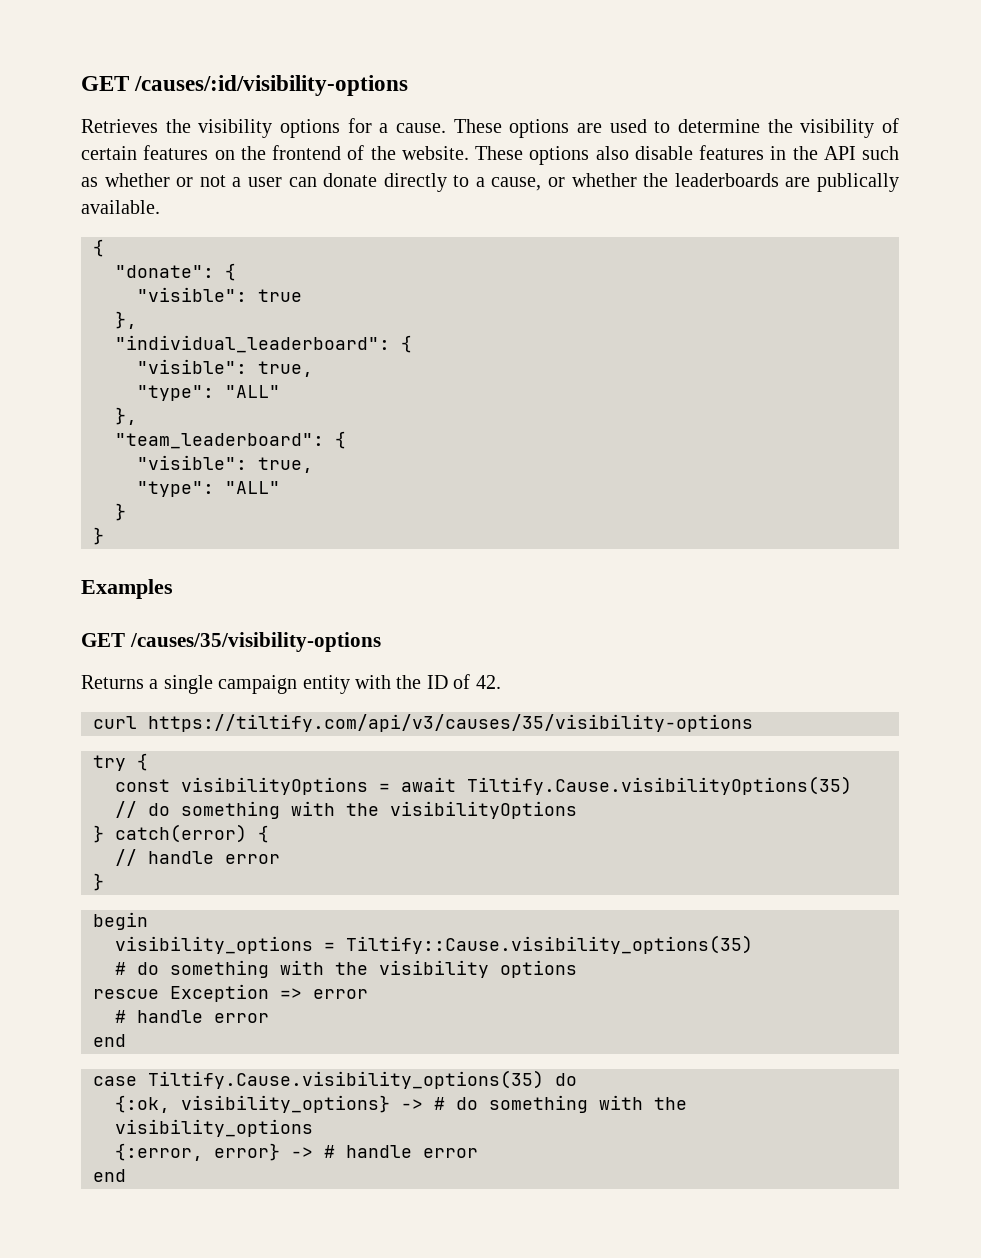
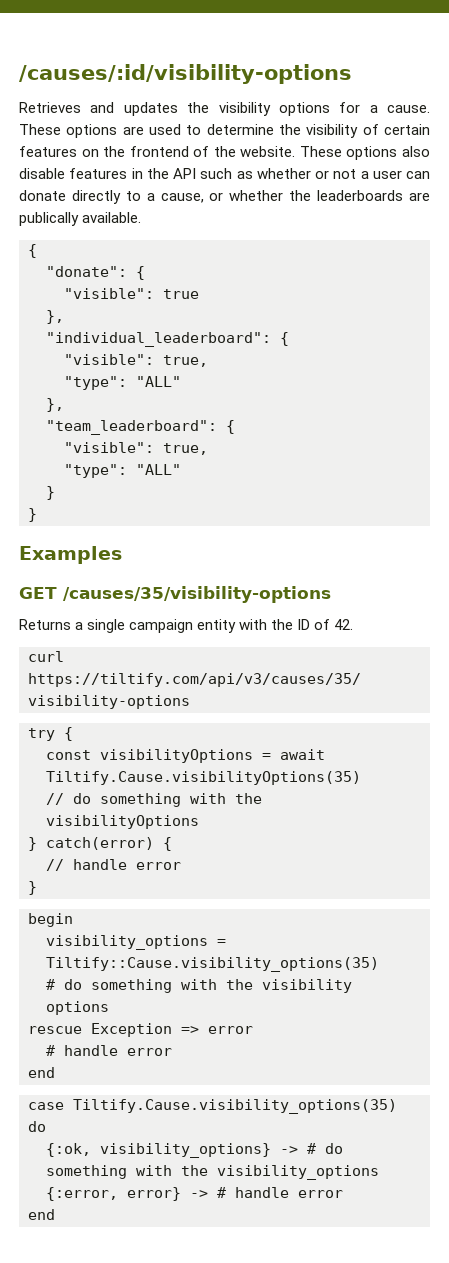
- GET /causes/:id/visibility-options
+ /causes/:id/visibility-options
- Retrieves the visibility options for a cause.
+ Retrieves and updates the visibility options for a cause.

